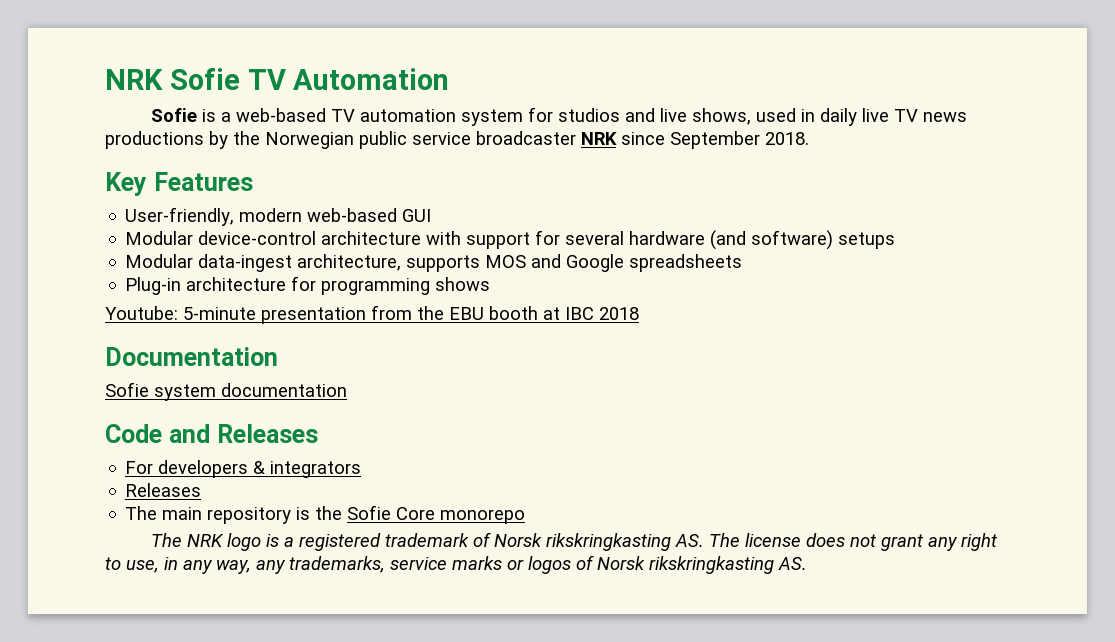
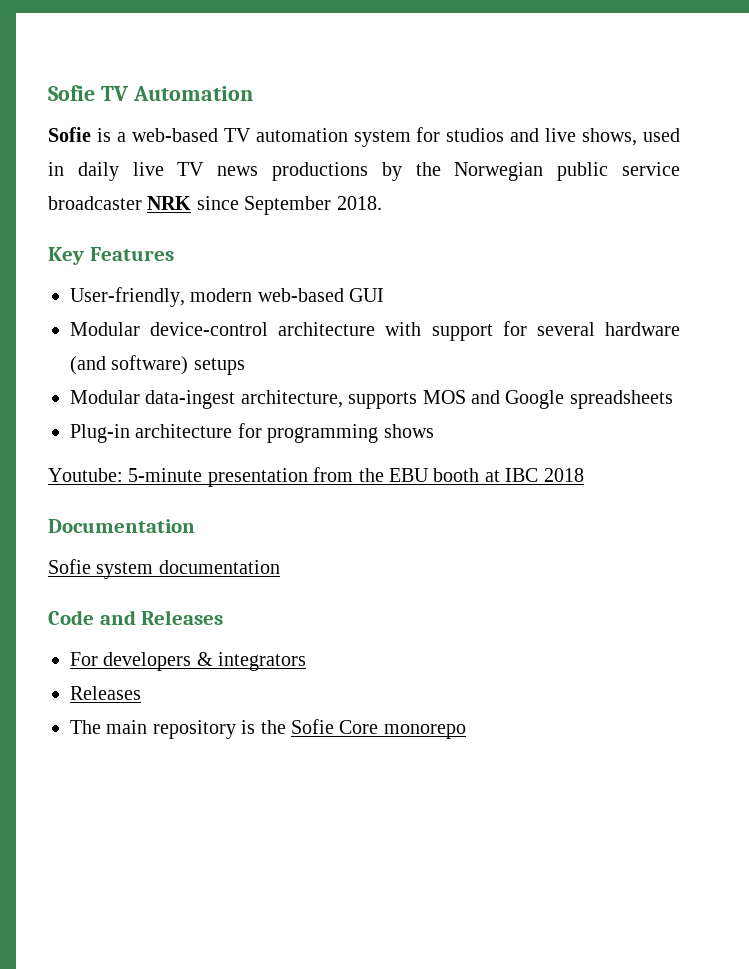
- NRK Sofie TV Automation
+ Sofie TV Automation
- The NRK logo is a registered trademark of Norsk rikskringkasting AS. The license does not grant any right to use, in any way, any trademarks, service marks or logos of Norsk rikskringkasting AS.

